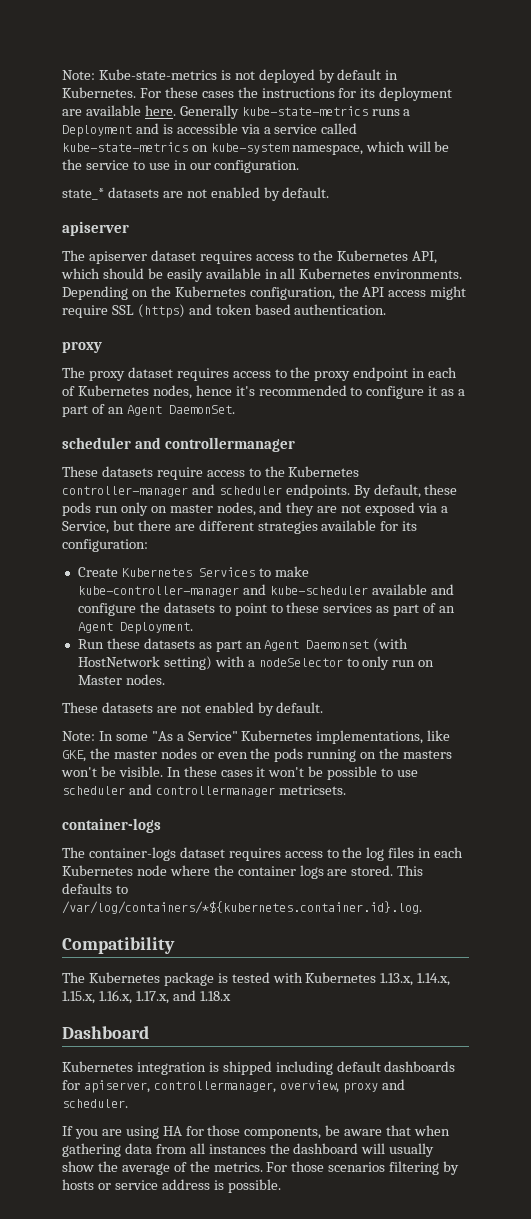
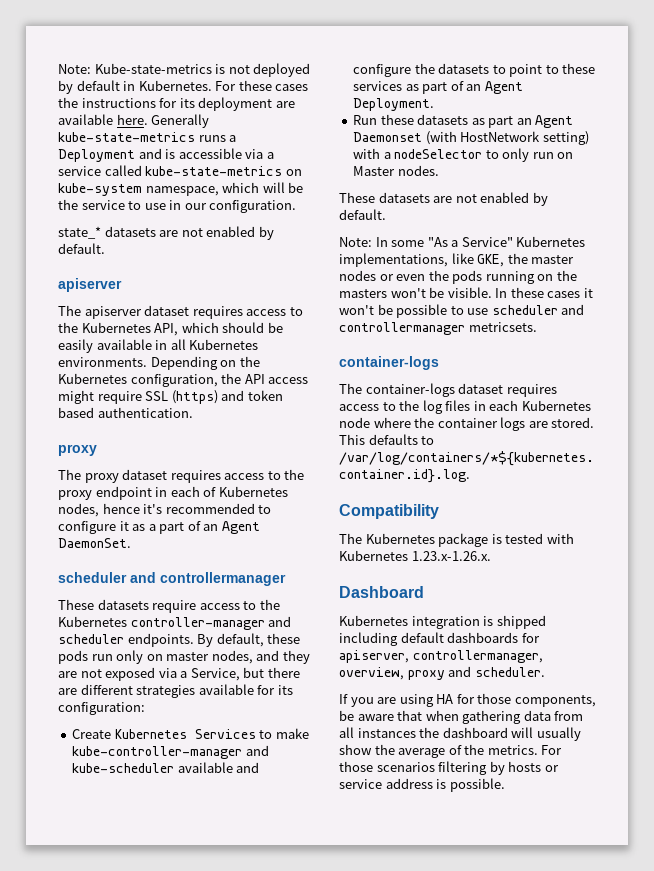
- The Kubernetes package is tested with Kubernetes 1.13.x, 1.14.x, 1.15.x, 1.16.x, 1.17.x, and 1.18.x
+ The Kubernetes package is tested with Kubernetes 1.23.x-1.26.x.

